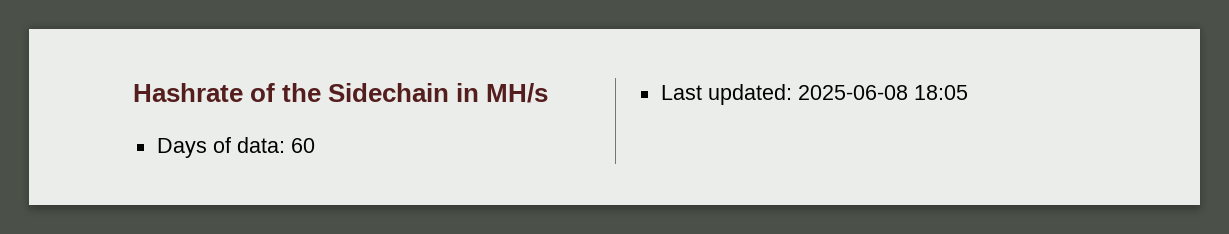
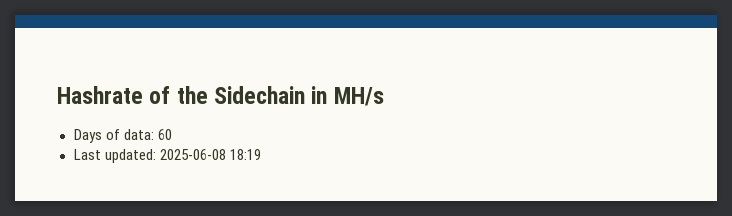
- Last updated: 2025-06-08 18:05
+ Last updated: 2025-06-08 18:19

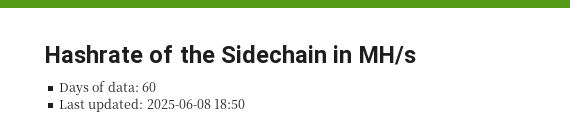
- Last updated: 2025-06-08 18:19
+ Last updated: 2025-06-08 18:50

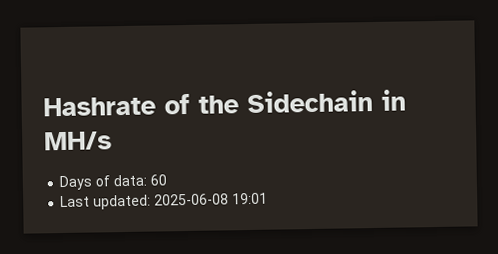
- Last updated: 2025-06-08 18:50
+ Last updated: 2025-06-08 19:01

